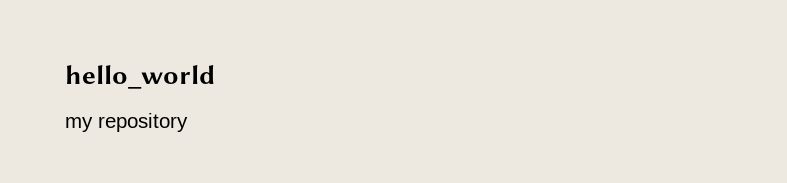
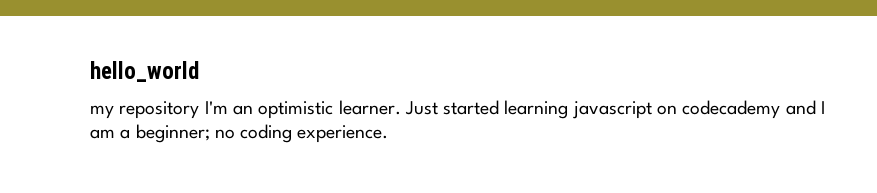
- my repository
+ my repository I'm an optimistic learner. Just started learning javascript on codecademy and I am a beginner; no coding experience.

